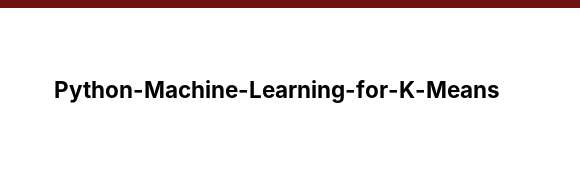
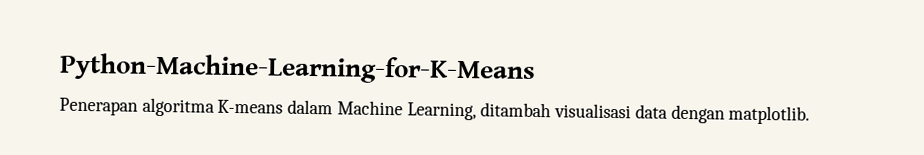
+ Penerapan algoritma K-means dalam Machine Learning, ditambah visualisasi data dengan matplotlib.

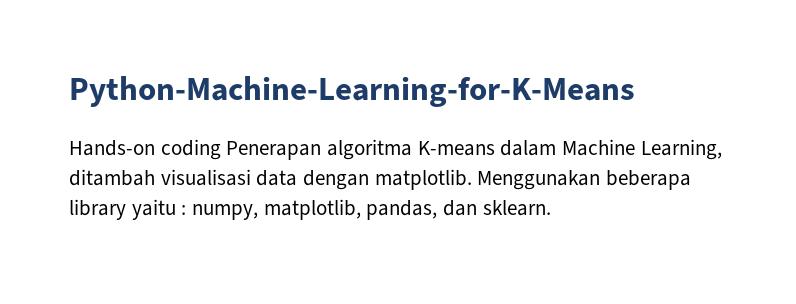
- Penerapan algoritma K-means dalam Machine Learning, ditambah visualisasi data dengan matplotlib.
+ Hands-on coding Penerapan algoritma K-means dalam Machine Learning, ditambah visualisasi data dengan matplotlib.
+ Menggunakan beberapa library yaitu : numpy, matplotlib, pandas, dan sklearn.

